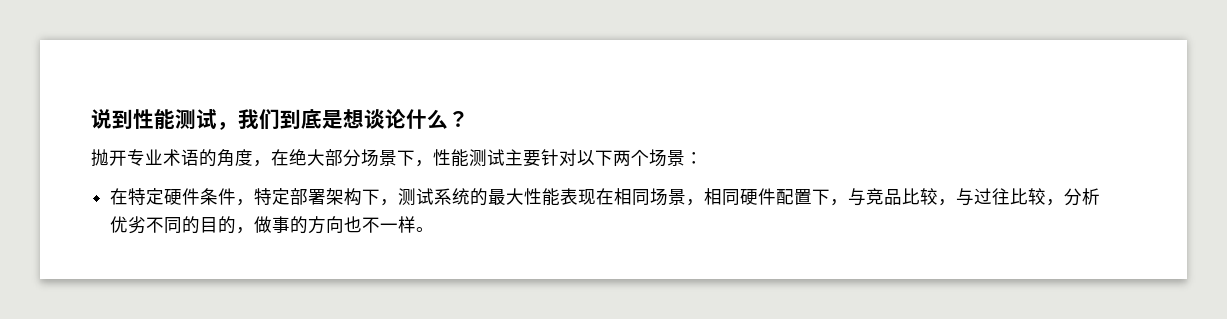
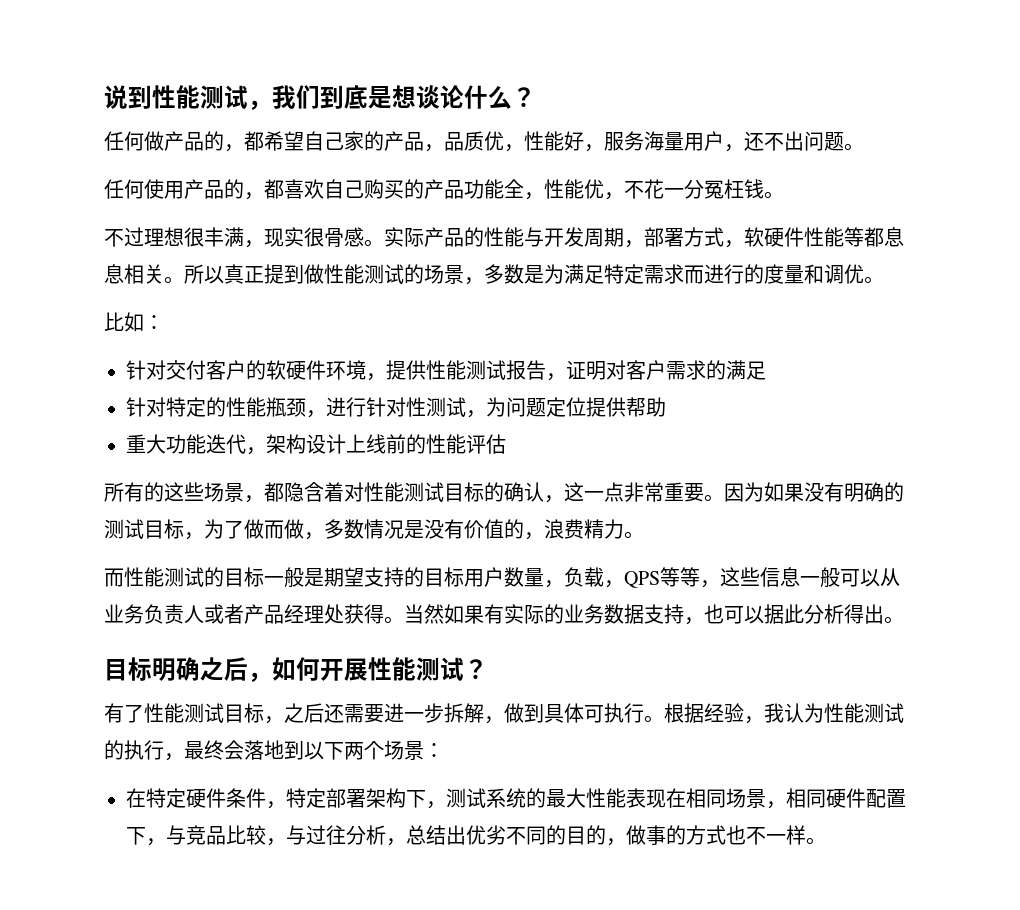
- 抛开专业术语的角度，在绝大部分场景下，性能测试主要针对以下两个场景：
+ 任何做产品的，都希望自己家的产品，品质优，性能好，服务海量用户，还不出问题。
+ 任何使用产品的，都喜欢自己购买的产品功能全，性能优，不花一分冤枉钱。
+ 不过理想很丰满，现实很骨感。实际产品的性能与开发周期，部署方式，软硬件性能等都息息相关。所以真正提到做性能测试的场景，多数是为满足特定需求而进行的度量和调优。
+ 比如：
+ 针对交付客户的软硬件环境，提供性能测试报告，证明对客户需求的满足
+ 针对特定的性能瓶颈，进行针对性测试，为问题定位提供帮助
+ 重大功能迭代，架构设计上线前的性能评估
+ 所有的这些场景，都隐含着对性能测试目标的确认，这一点非常重要。因为如果没有明确的测试目标，为了做而做，多数情况是没有价值的，浪费精力。
+ 而性能测试的目标一般是期望支持的目标用户数量，负载，QPS等等，这些信息一般可以从业务负责人或者产品经理处获得。当然如果有实际的业务数据支持，也可以据此分析得出。
+ 目标明确之后，如何开展性能测试？
+ 有了性能测试目标，之后还需要进一步拆解，做到具体可执行。根据经验，我认为性能测试的执行，最终会落地到以下两个场景：
- 在特定硬件条件，特定部署架构下，测试系统的最大性能表现在相同场景，相同硬件配置下，与竞品比较，与过往比较，分析优劣不同的目的，做事的方向也不一样。
+ 在特定硬件条件，特定部署架构下，测试系统的最大性能表现在相同场景，相同硬件配置下，与竞品比较，与过往分析，总结出优劣不同的目的，做事的方式也不一样。

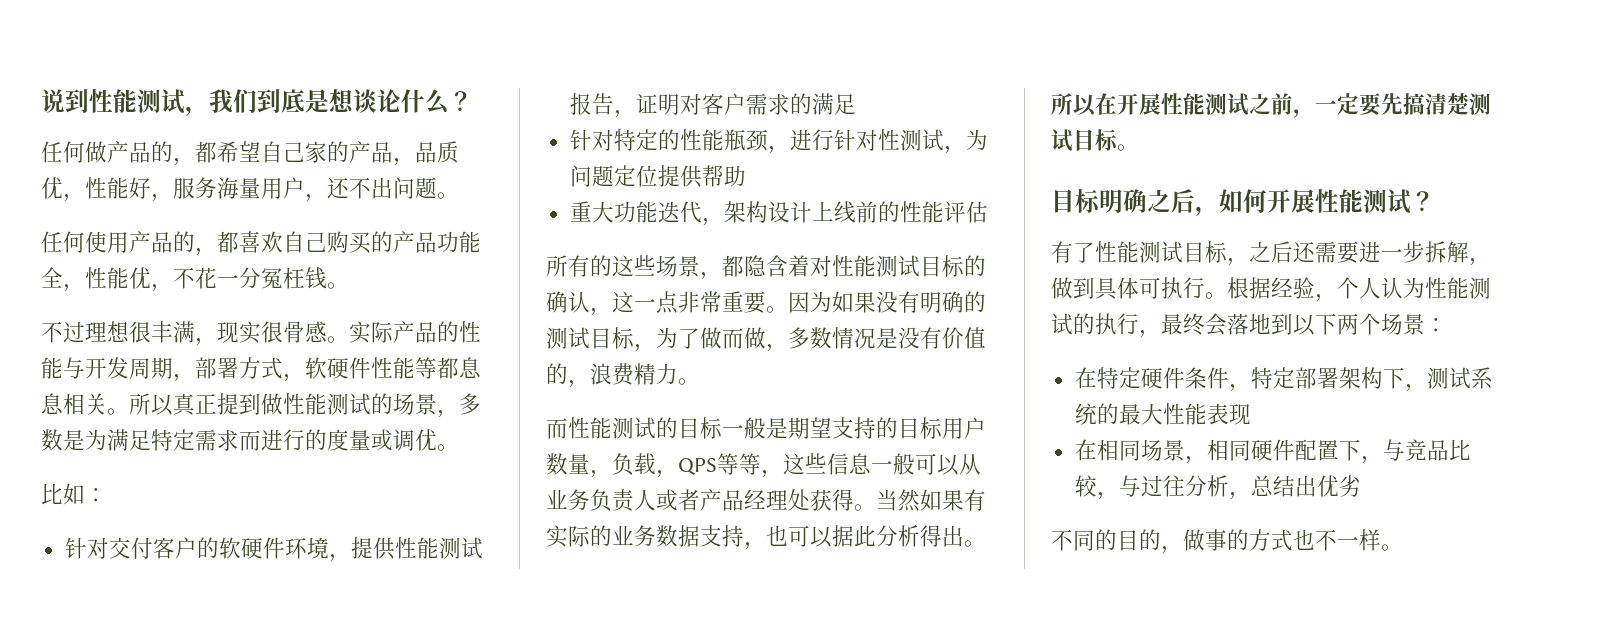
- 所以真正提到做性能测试的场景，多数是为满足特定需求而进行的度量和调优。
+ 所以真正提到做性能测试的场景，多数是为满足特定需求而进行的度量或调优。
+ 所以在开展性能测试之前，一定要先搞清楚测试目标。
- 根据经验，我认为性能测试的执行，最终会落地到以下两个场景：
+ 根据经验，个人认为性能测试的执行，最终会落地到以下两个场景：
- 在特定硬件条件，特定部署架构下，测试系统的最大性能表现在相同场景，相同硬件配置下，与竞品比较，与过往分析，总结出优劣不同的目的，做事的方式也不一样。
+ 在特定硬件条件，特定部署架构下，测试系统的最大性能表现
+ 在相同场景，相同硬件配置下，与竞品比较，与过往分析，总结出优劣
+ 不同的目的，做事的方式也不一样。

